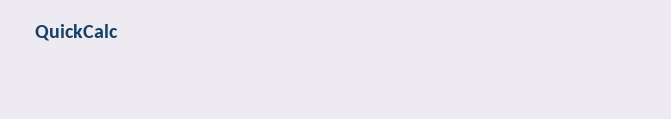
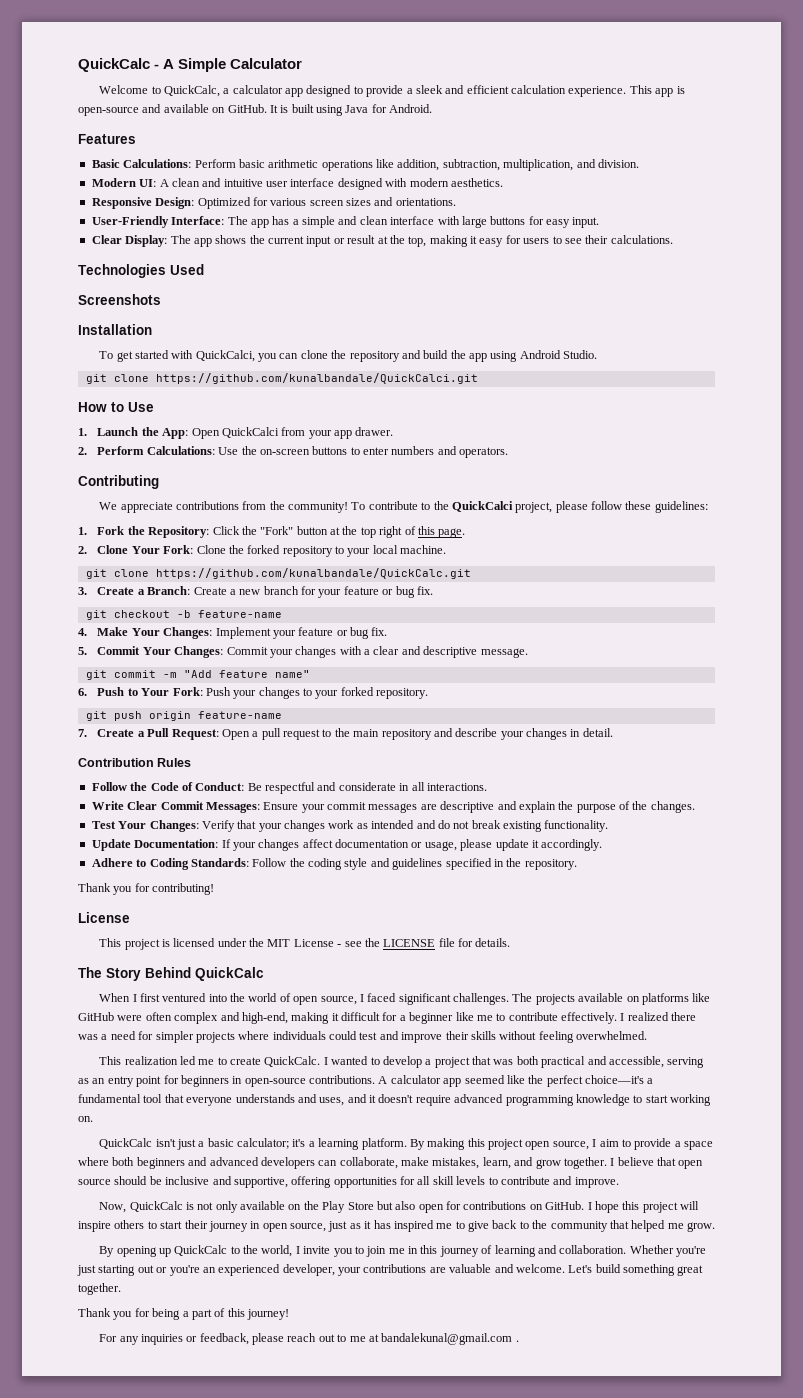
- QuickCalc
+ QuickCalc - A Simple Calculator
+ Welcome to QuickCalc, a calculator app designed to provide a sleek and efficient calculation experience. This app is open-source and available on GitHub. It is built using Java for Android.
+ Features
+ Basic Calculations: Perform basic arithmetic operations like addition, subtraction, multiplication, and division.
+ Modern UI: A clean and intuitive user interface designed with modern aesthetics.
+ Responsive Design: Optimized for various screen sizes and orientations.
+ User-Friendly Interface: The app has a simple and clean interface with large buttons for easy input.
+ Clear Display: The app shows the current input or result at the top, making it easy for users to see their calculations.
+ Technologies Used
+ Screenshots
+ Installation
+ To get started with QuickCalci, you can clone the repository and build the app using Android Studio.
+ git clone https://github.com/kunalbandale/QuickCalci.git
+ How to Use
+ 1. Launch the App: Open QuickCalci from your app drawer.
+ 2. Perform Calculations: Use the on-screen buttons to enter numbers and operators.
+ Contributing
+ We appreciate contributions from the community! To contribute to the QuickCalci project, please follow these guidelines:
+ 1. Fork the Repository: Click the "Fork" button at the top right of this page.
+ 2. Clone Your Fork: Clone the forked repository to your local machine.
+ git clone https://github.com/kunalbandale/QuickCalc.git
+ 3. Create a Branch: Create a new branch for your feature or bug fix.
+ git checkout -b feature-name
+ 4. Make Your Changes: Implement your feature or bug fix.
+ 5. Commit Your Changes: Commit your changes with a clear and descriptive message.
+ git commit -m "Add feature name"
+ 6. Push to Your Fork: Push your changes to your forked repository.
+ git push origin feature-name
+ 7. Create a Pull Request: Open a pull request to the main repository and describe your changes in detail.
+ Contribution Rules
+ Follow the Code of Conduct: Be respectful and considerate in all interactions.
+ Write Clear Commit Messages: Ensure your commit messages are descriptive and explain the purpose of the changes.
+ Test Your Changes: Verify that your changes work as intended and do not break existing functionality.
+ Update Documentation: If your changes affect documentation or usage, please update it accordingly.
+ Adhere to Coding Standards: Follow the coding style and guidelines specified in the repository.
+ Thank you for contributing!
+ License
+ This project is licensed under the MIT License - see the LICENSE file for details.
+ The Story Behind QuickCalc
+ When I first ventured into the world of open source, I faced significant challenges. The projects available on platforms like GitHub were often complex and high-end, making it difficult for a beginner like me to contribute effectively. I realized there was a need for simpler projects where individuals could test and improve their skills without feeling overwhelmed.
+ This realization led me to create QuickCalc. I wanted to develop a project that was both practical and accessible, serving as an entry point for beginners in open-source contributions. A calculator app seemed like the perfect choice—it's a fundamental tool that everyone understands and uses, and it doesn't require advanced programming knowledge to start working on.
+ QuickCalc isn't just a basic calculator; it's a learning platform. By making this project open source, I aim to provide a space where both beginners and advanced developers can collaborate, make mistakes, learn, and grow together. I believe that open source should be inclusive and supportive, offering opportunities for all skill levels to contribute and improve.
+ Now, QuickCalc is not only available on the Play Store but also open for contributions on GitHub. I hope this project will inspire others to start their journey in open source, just as it has inspired me to give back to the community that helped me grow.
+ By opening up QuickCalc to the world, I invite you to join me in this journey of learning and collaboration. Whether you're just starting out or you're an experienced developer, your contributions are valuable and welcome. Let's build something great together.
+ Thank you for being a part of this journey!
+ For any inquiries or feedback, please reach out to me at bandalekunal@gmail.com .

